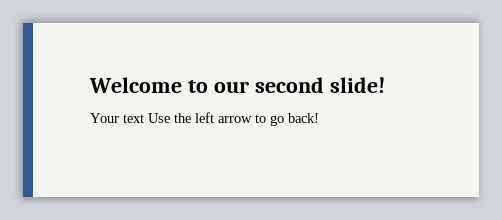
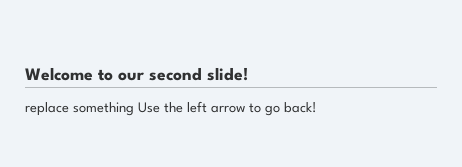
- Your text Use the left arrow to go back!
+ replace something Use the left arrow to go back!

